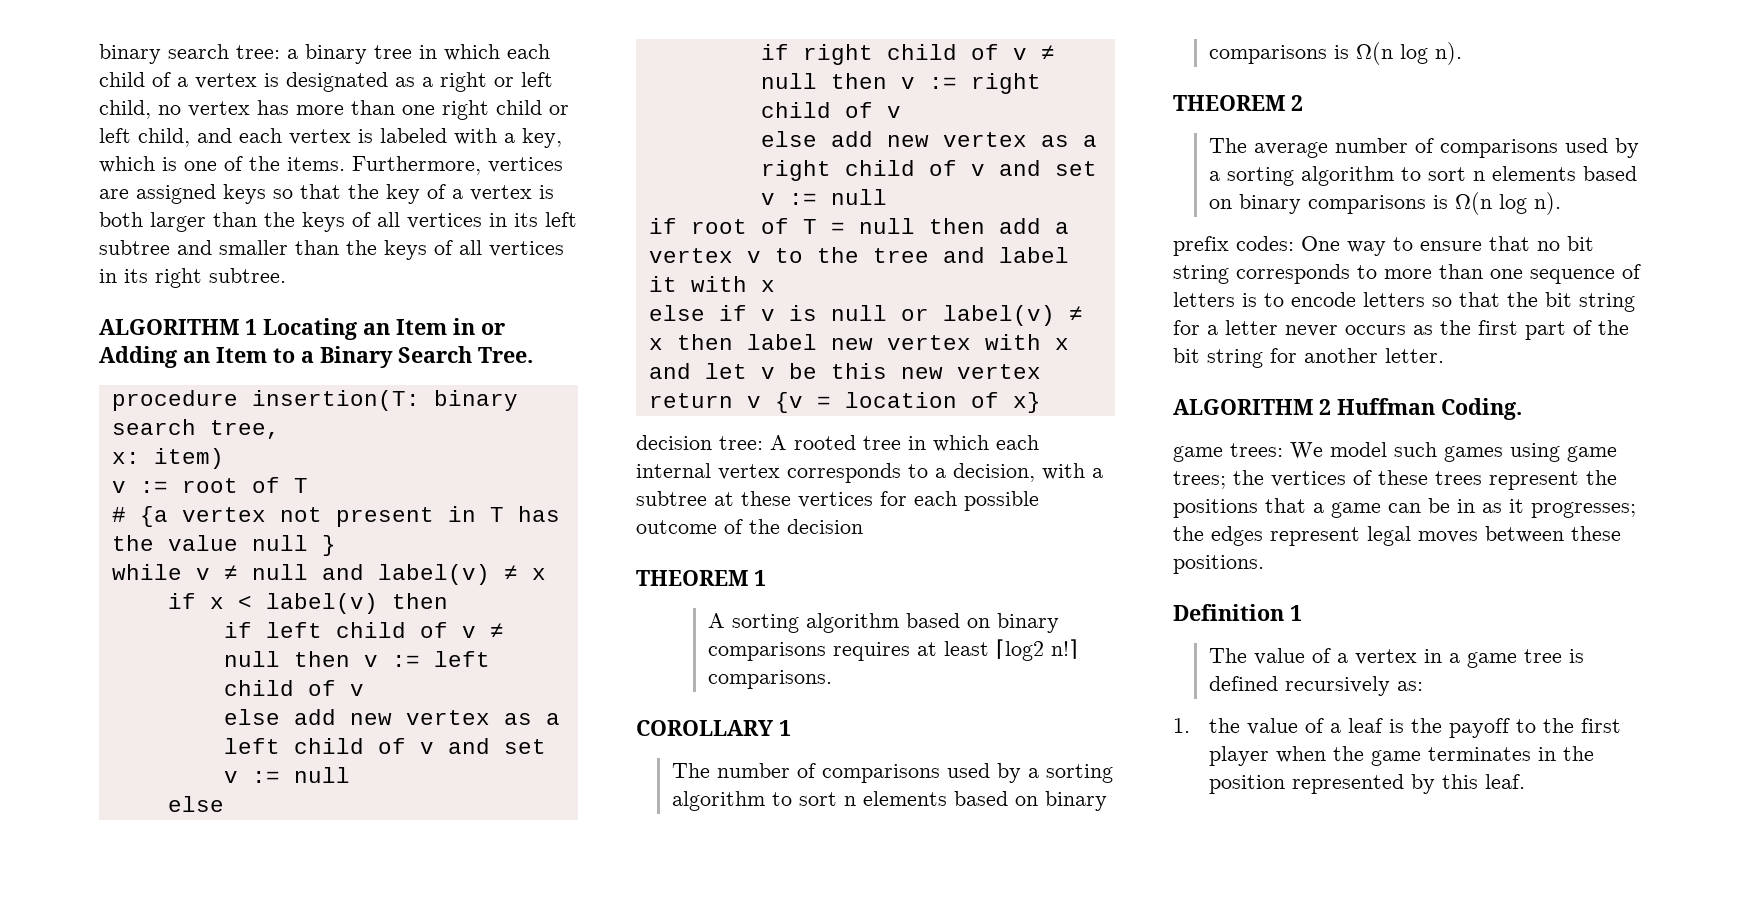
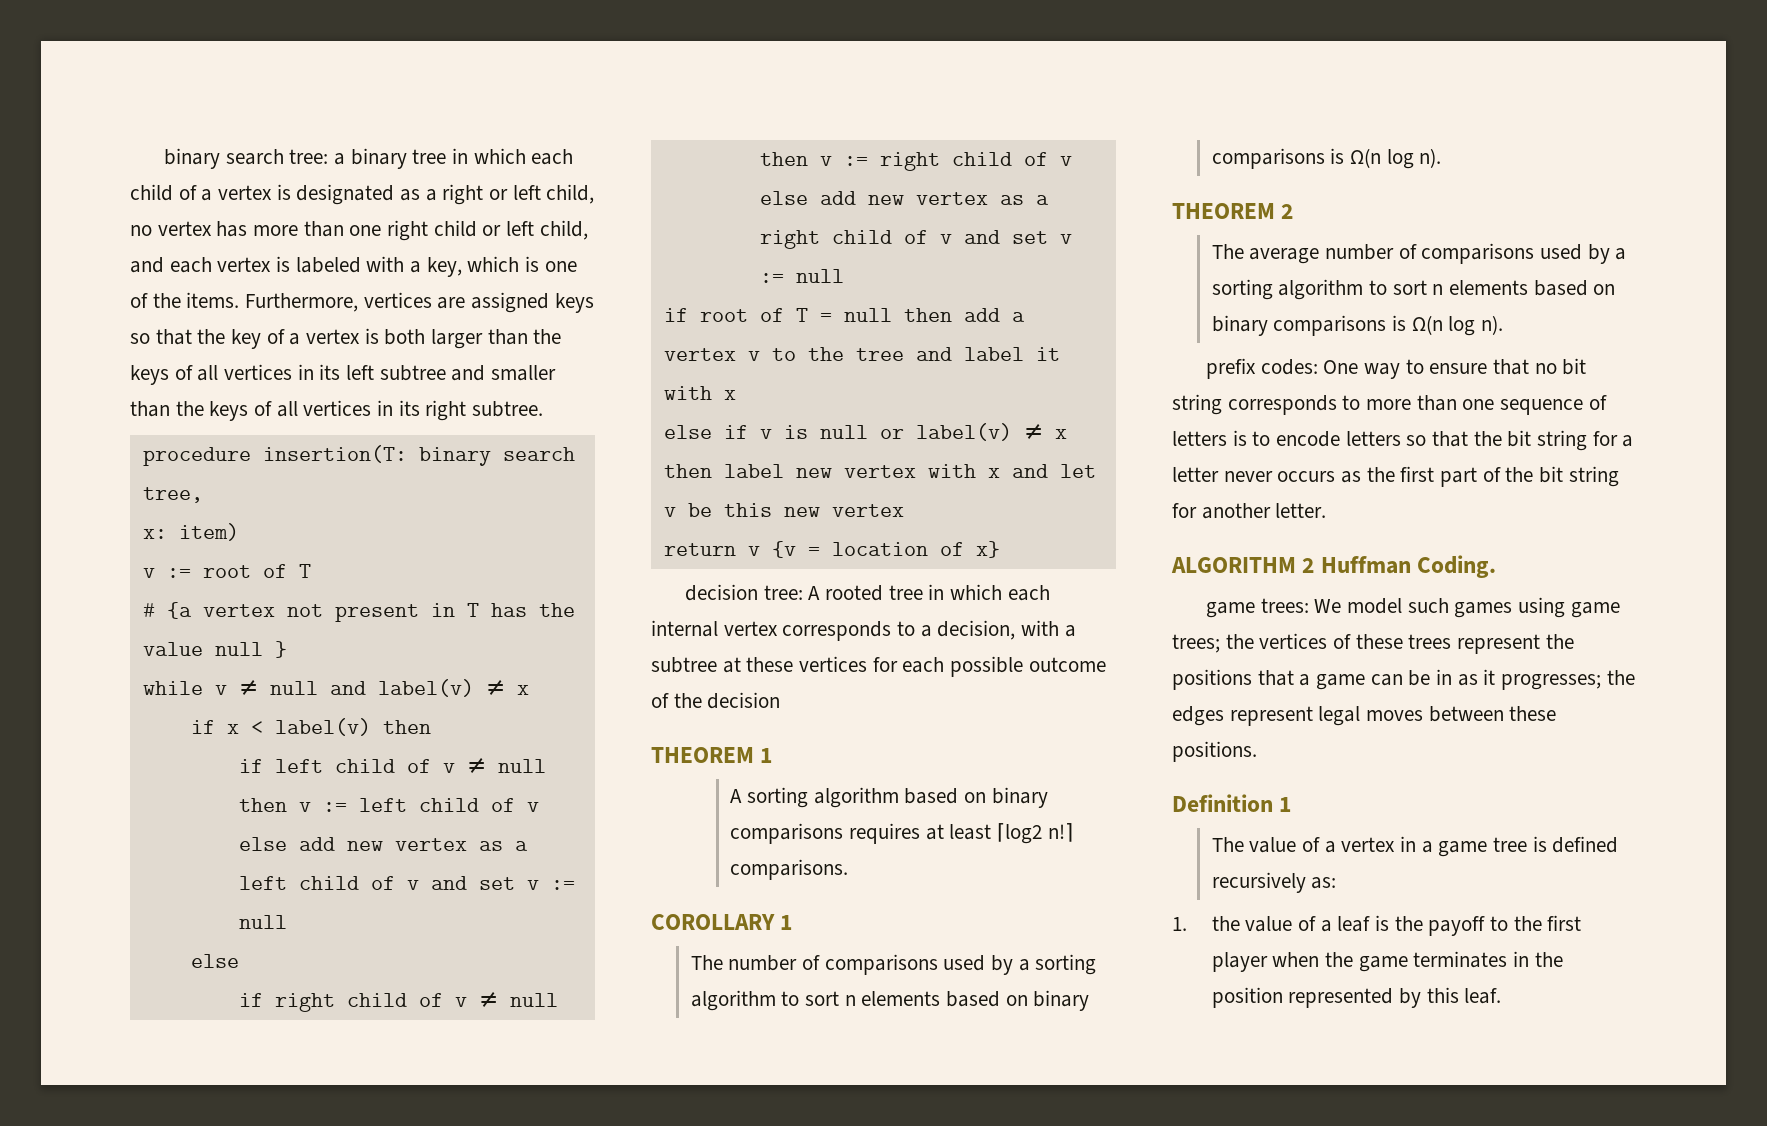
- ALGORITHM 1 Locating an Item in or Adding an Item to a Binary Search Tree.

